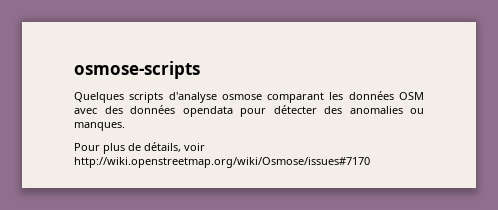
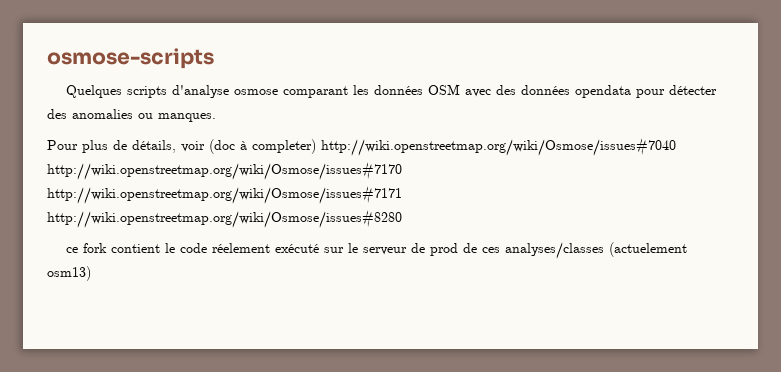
- Pour plus de détails, voir http://wiki.openstreetmap.org/wiki/Osmose/issues#7170
+ Pour plus de détails, voir (doc à completer) http://wiki.openstreetmap.org/wiki/Osmose/issues#7040 http://wiki.openstreetmap.org/wiki/Osmose/issues#7170 http://wiki.openstreetmap.org/wiki/Osmose/issues#7171 http://wiki.openstreetmap.org/wiki/Osmose/issues#8280
+ ce fork contient le code réelement exécuté sur le serveur de prod de ces analyses/classes (actuelement osm13)

